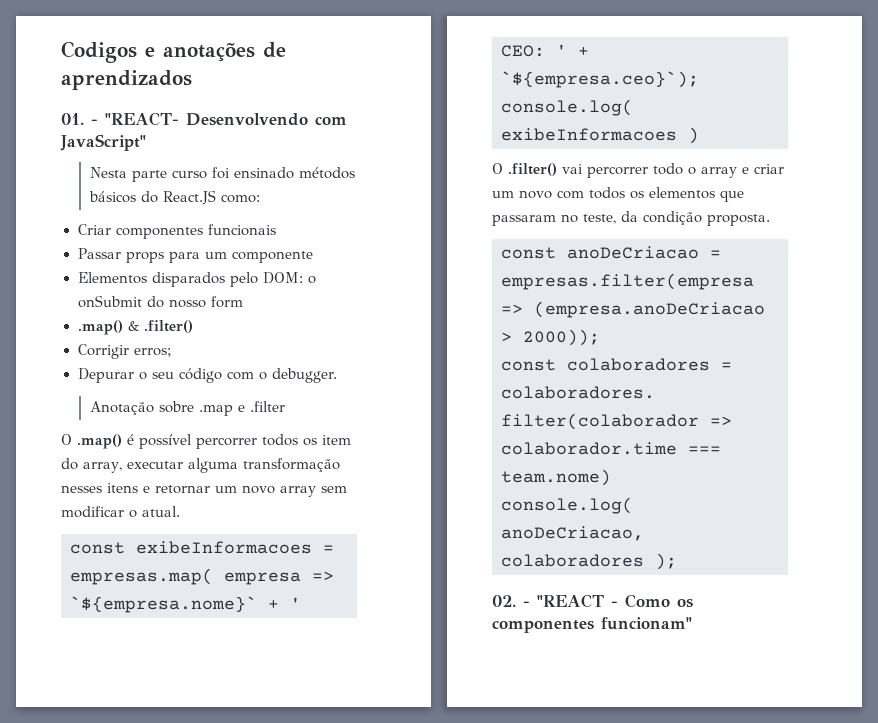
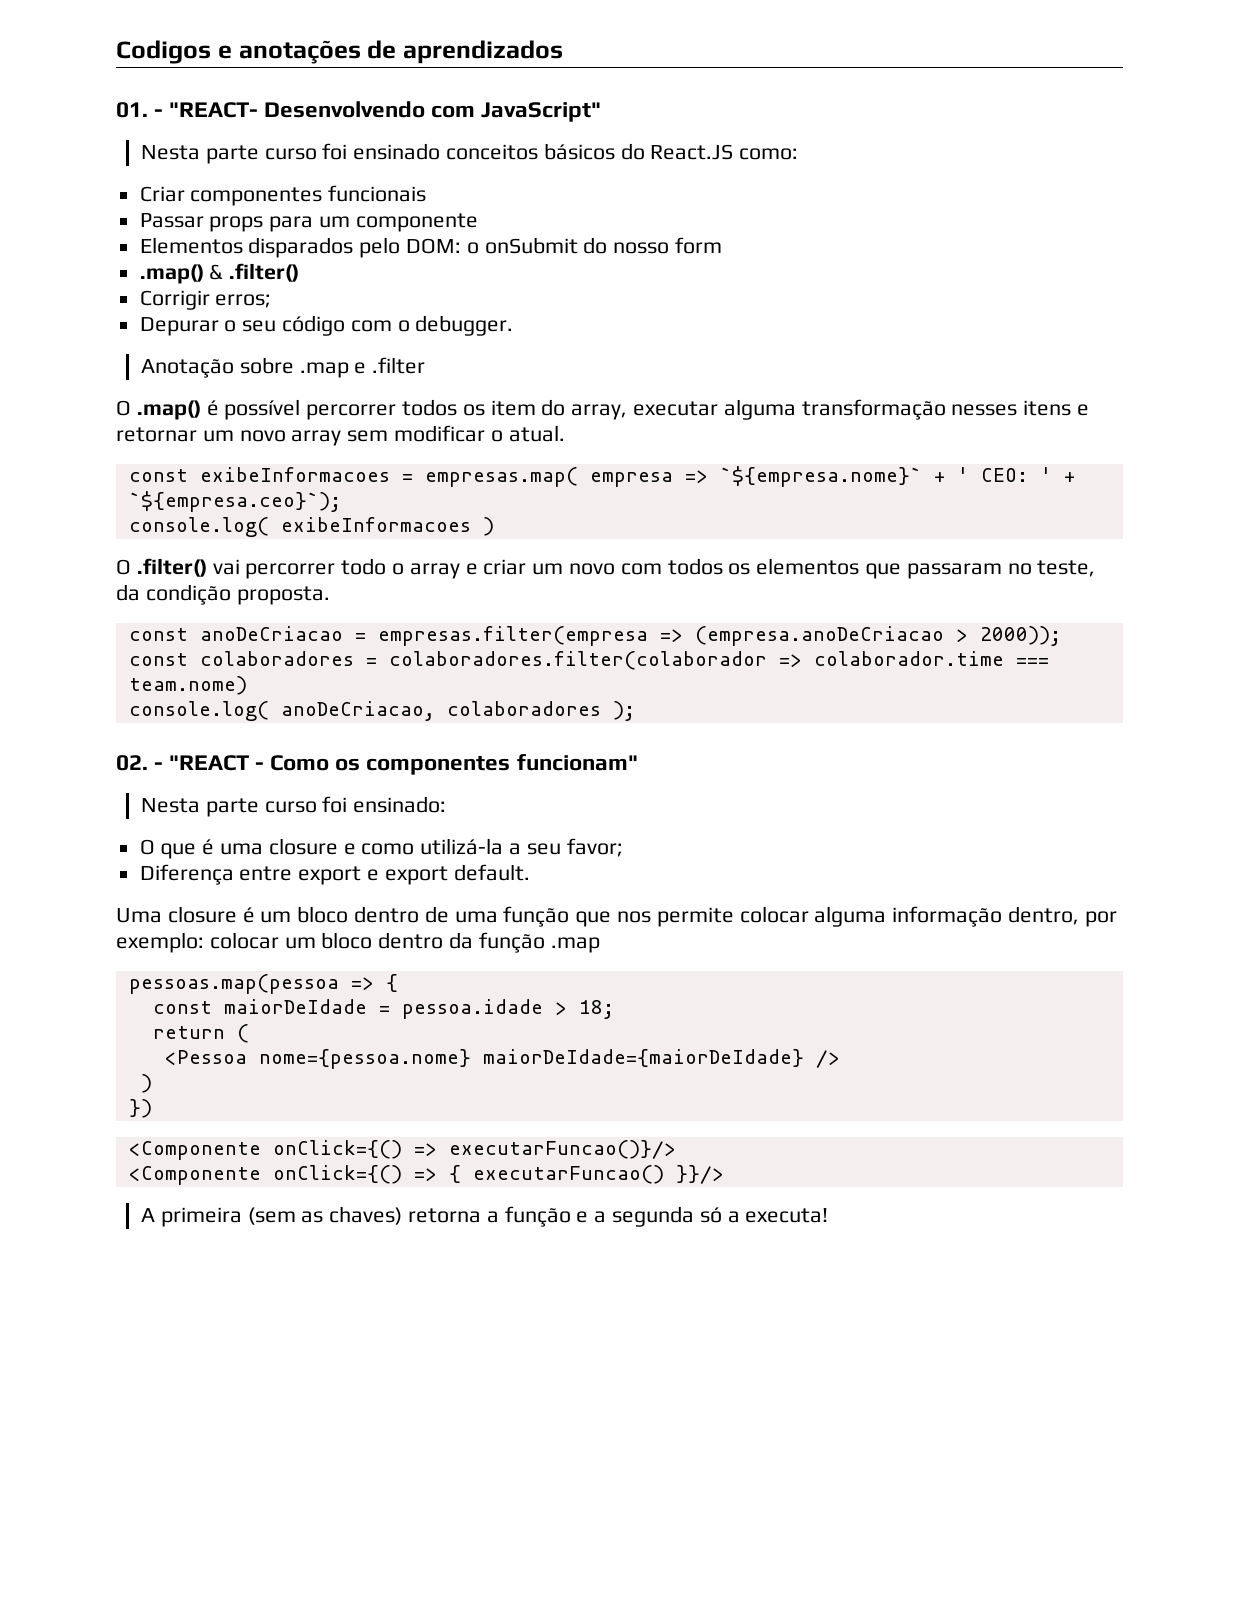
- Nesta parte curso foi ensinado métodos básicos do React.JS como:
+ Nesta parte curso foi ensinado conceitos básicos do React.JS como:
+ Nesta parte curso foi ensinado:
+ O que é uma closure e como utilizá-la a seu favor;
+ Diferença entre export e export default.
+ Uma closure é um bloco dentro de uma função que nos permite colocar alguma informação dentro, por exemplo: colocar um bloco dentro da função .map
+ pessoas.map(pessoa => {
+ const maiorDeIdade = pessoa.idade > 18;
+ return (
+ <Pessoa nome={pessoa.nome} maiorDeIdade={maiorDeIdade} />
+ )
+ })
+ <Componente onClick={() => executarFuncao()}/>
+ <Componente onClick={() => { executarFuncao() }}/>
+ A primeira (sem as chaves) retorna a função e a segunda só a executa!

